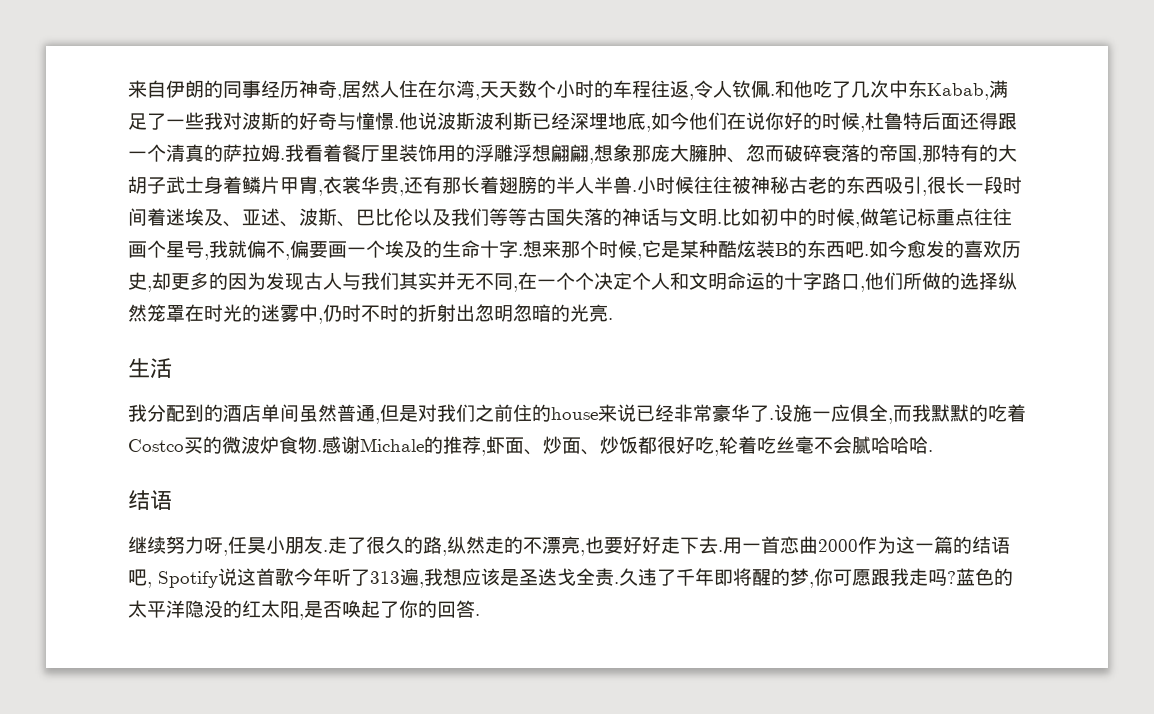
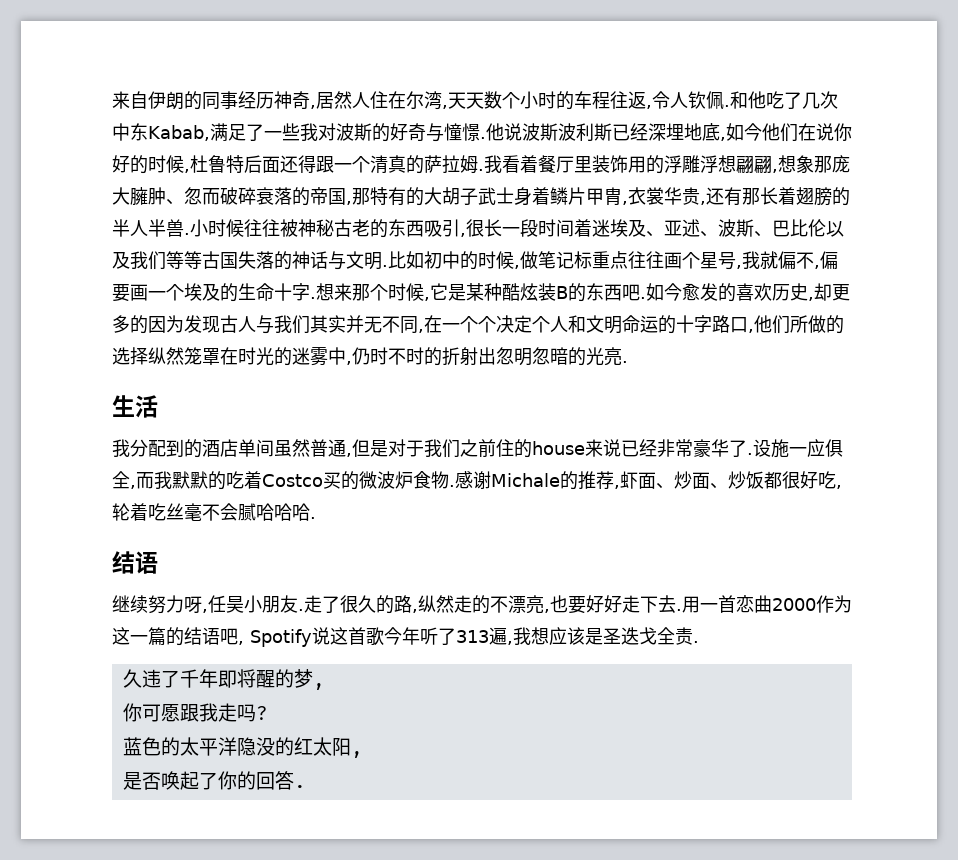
- 我分配到的酒店单间虽然普通,但是对我们之前住的house来说已经非常豪华了.
+ 我分配到的酒店单间虽然普通,但是对于我们之前住的house来说已经非常豪华了.
- 用一首恋曲2000作为这一篇的结语吧, Spotify说这首歌今年听了313遍,我想应该是圣迭戈全责.久违了千年即将醒的梦,你可愿跟我走吗?蓝色的太平洋隐没的红太阳,是否唤起了你的回答.
+ 用一首恋曲2000作为这一篇的结语吧, Spotify说这首歌今年听了313遍,我想应该是圣迭戈全责.
+ 久违了千年即将醒的梦,
+ 你可愿跟我走吗?
+ 蓝色的太平洋隐没的红太阳,
+ 是否唤起了你的回答.

